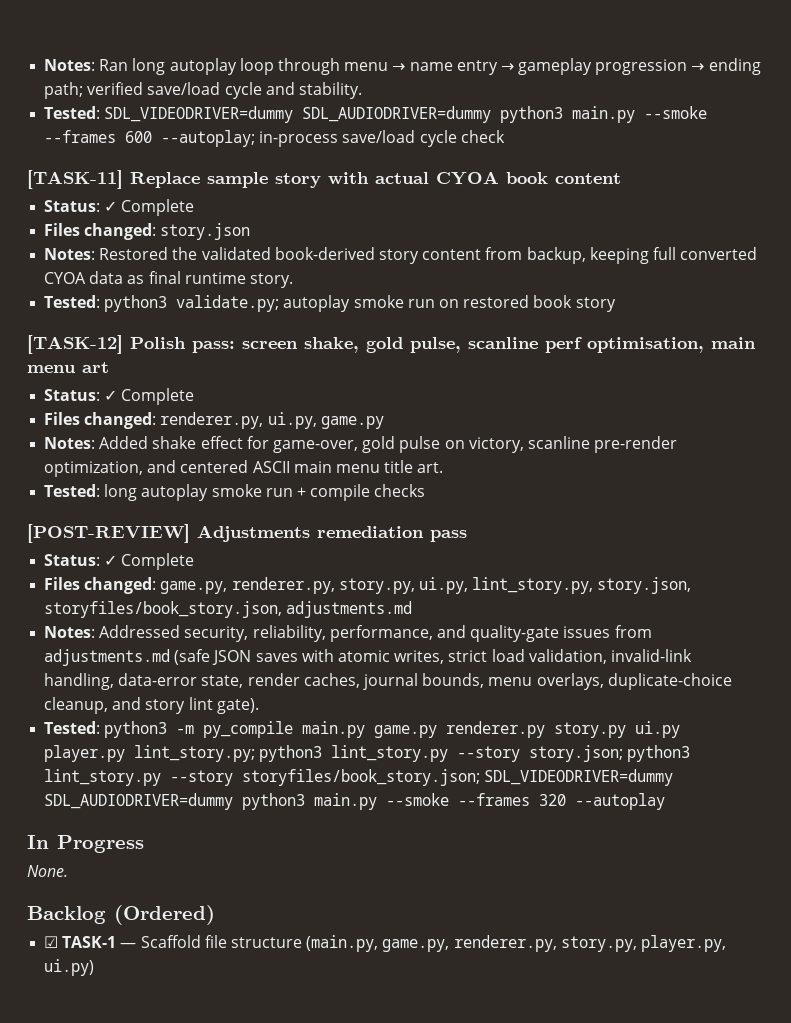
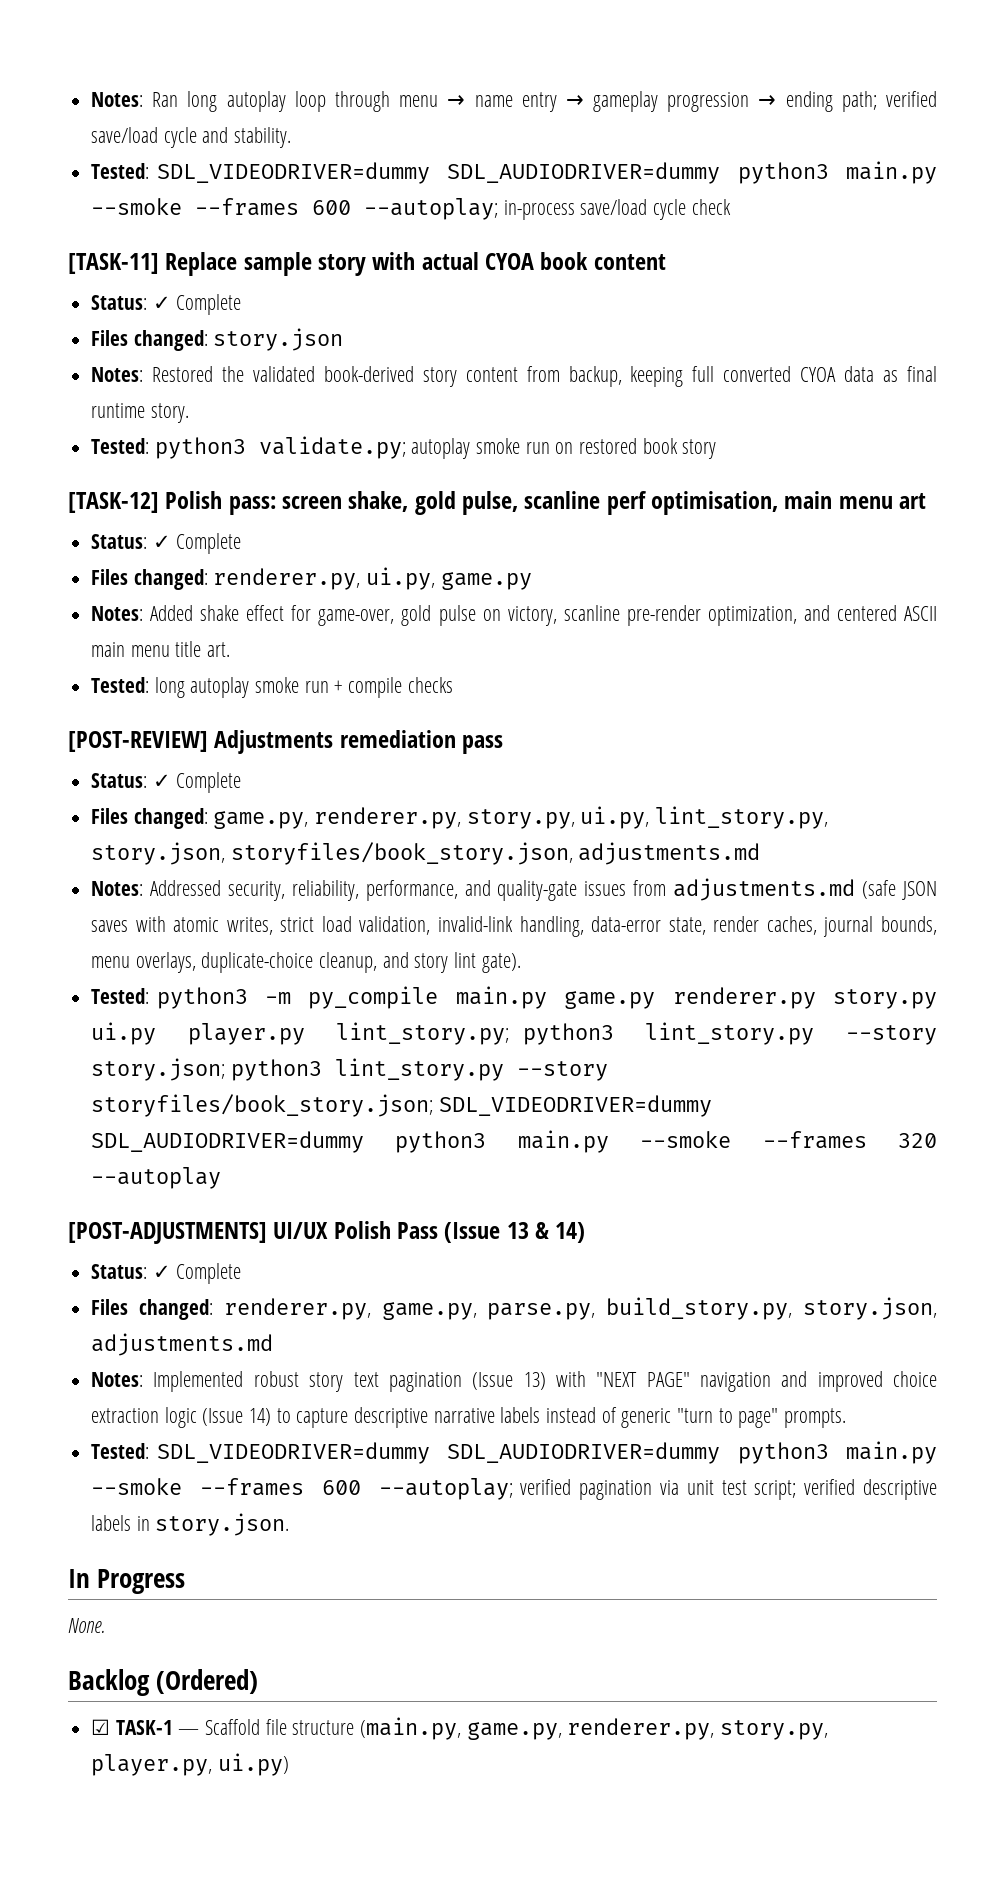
+ [POST-ADJUSTMENTS] UI/UX Polish Pass (Issue 13 & 14)
+ Status: ✓ Complete
+ Files changed: renderer.py, game.py, parse.py, build_story.py, story.json, adjustments.md
+ Notes: Implemented robust story text pagination (Issue 13) with "NEXT PAGE" navigation and improved choice extraction logic (Issue 14) to capture descriptive narrative labels instead of generic "turn to page" prompts.
+ Tested: SDL_VIDEODRIVER=dummy SDL_AUDIODRIVER=dummy python3 main.py --smoke --frames 600 --autoplay; verified pagination via unit test script; verified descriptive labels in story.json.

